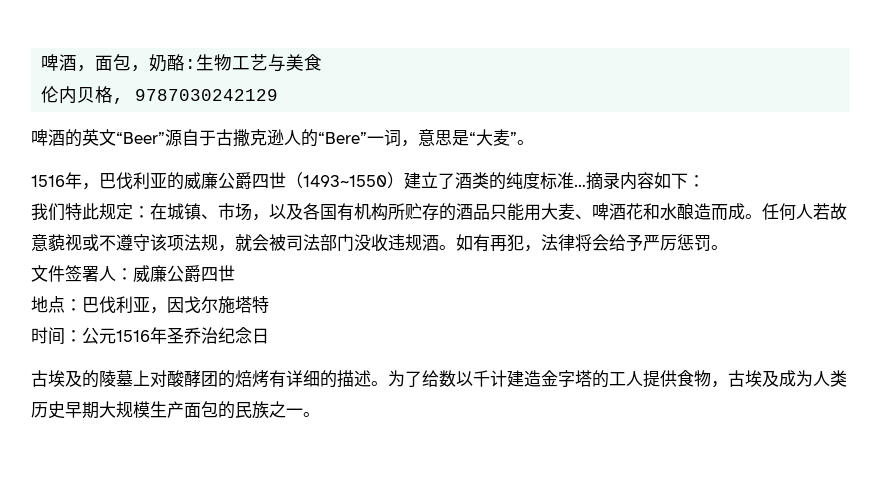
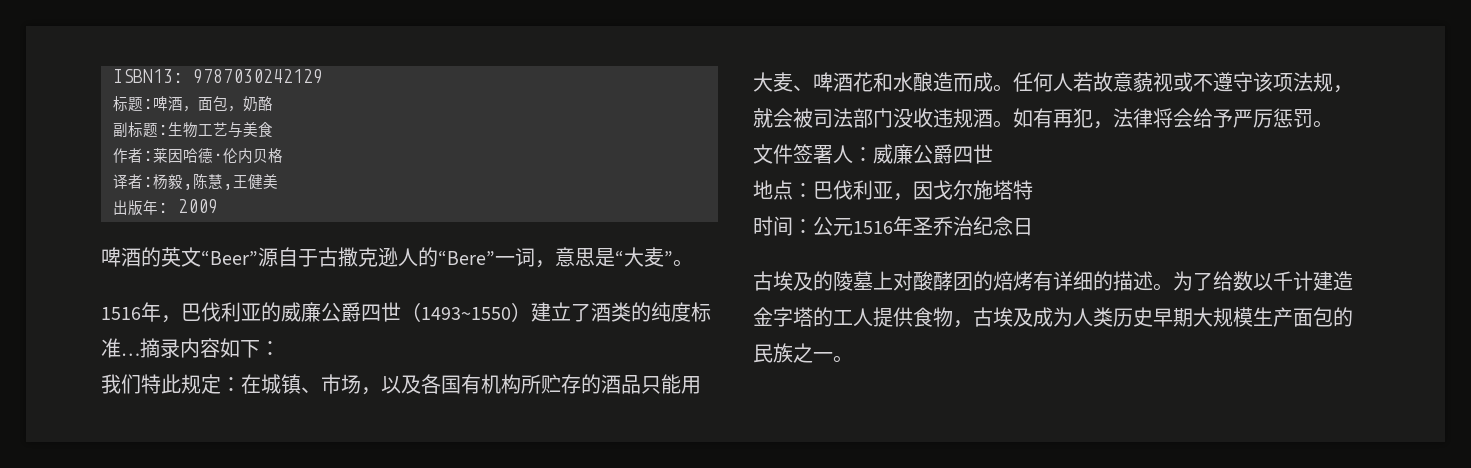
- 啤酒，面包，奶酪:生物工艺与美食
+ ISBN13: 9787030242129
+ 标题:啤酒，面包，奶酪
+ 副标题:生物工艺与美食
- 伦内贝格, 9787030242129
+ 作者:莱因哈德·伦内贝格
+ 译者:杨毅,陈慧,王健美
+ 出版年: 2009

